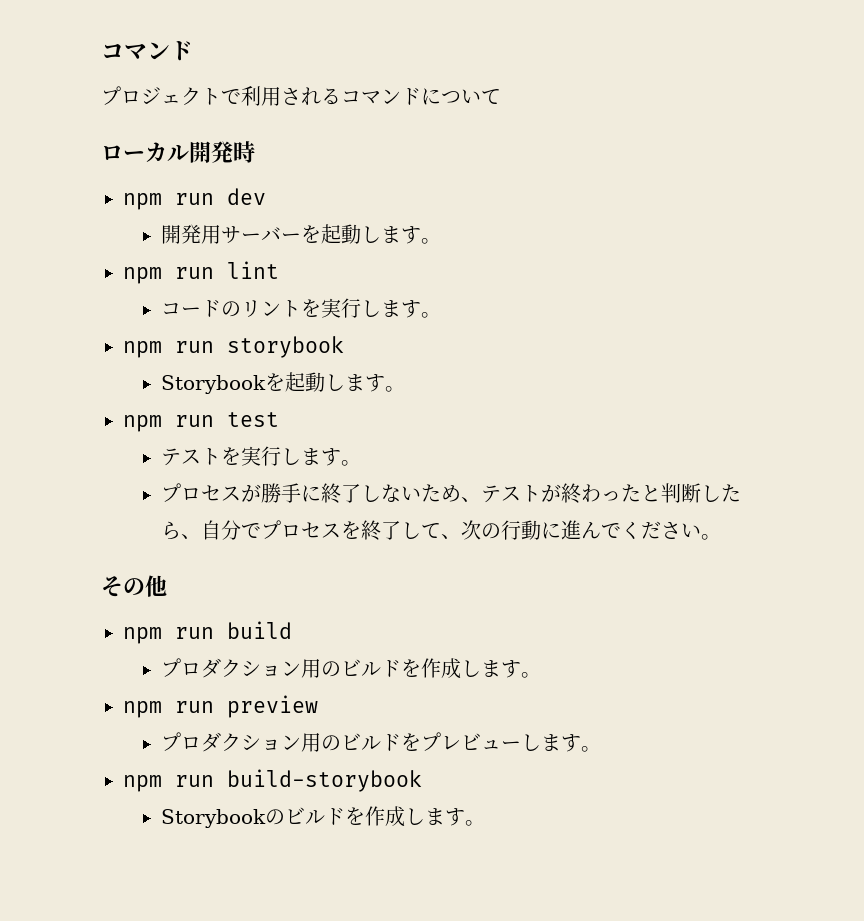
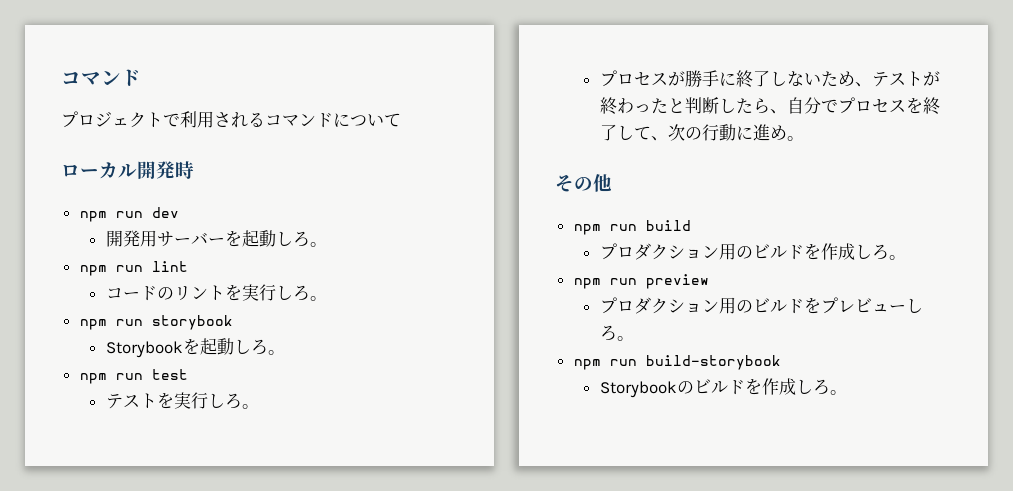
- 開発用サーバーを起動します。
+ 開発用サーバーを起動しろ。
- コードのリントを実行します。
+ コードのリントを実行しろ。
- Storybookを起動します。
+ Storybookを起動しろ。
- テストを実行します。
+ テストを実行しろ。
- プロセスが勝手に終了しないため、テストが終わったと判断したら、自分でプロセスを終了して、次の行動に進んでください。
+ プロセスが勝手に終了しないため、テストが終わったと判断したら、自分でプロセスを終了して、次の行動に進め。
- プロダクション用のビルドを作成します。
+ プロダクション用のビルドを作成しろ。
- プロダクション用のビルドをプレビューします。
+ プロダクション用のビルドをプレビューしろ。
- Storybookのビルドを作成します。
+ Storybookのビルドを作成しろ。

